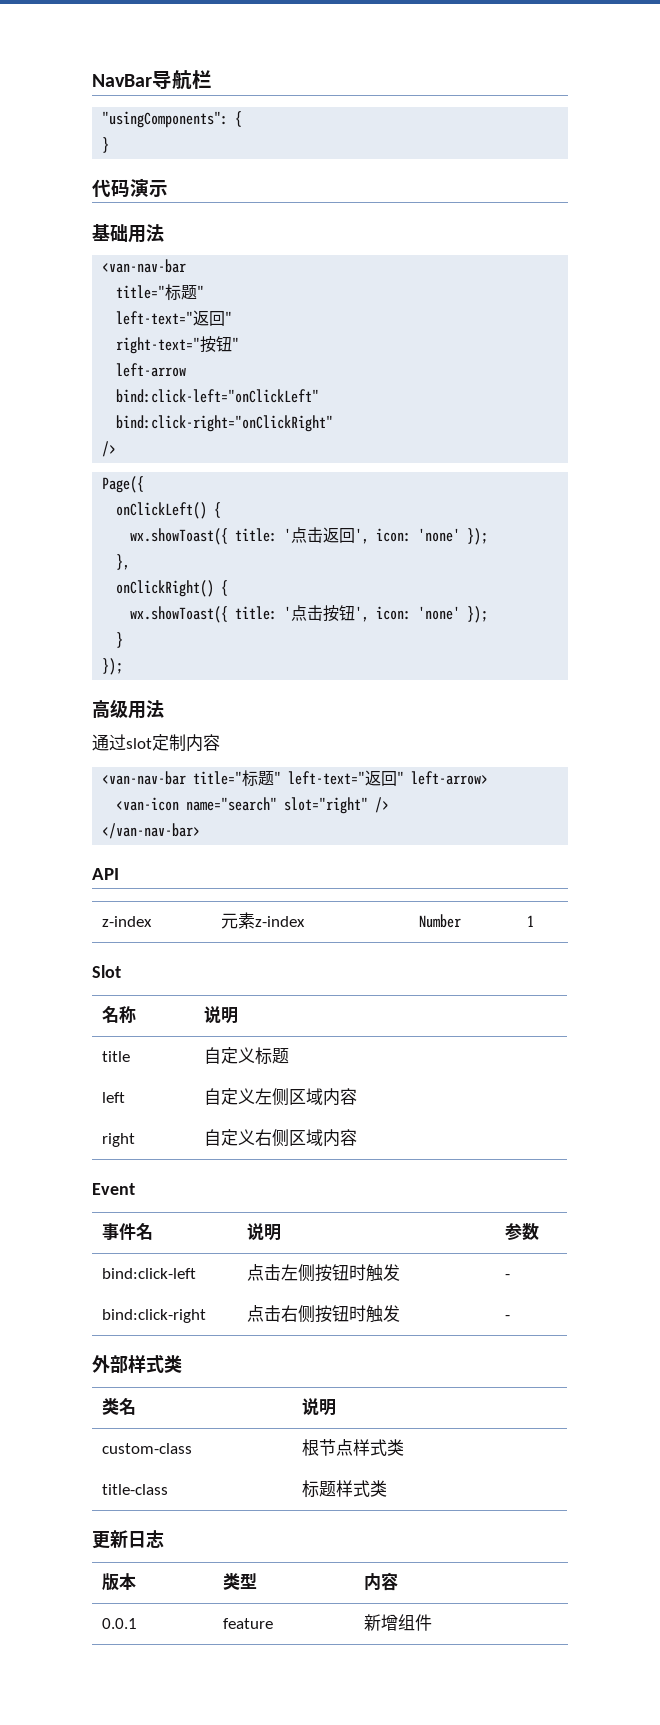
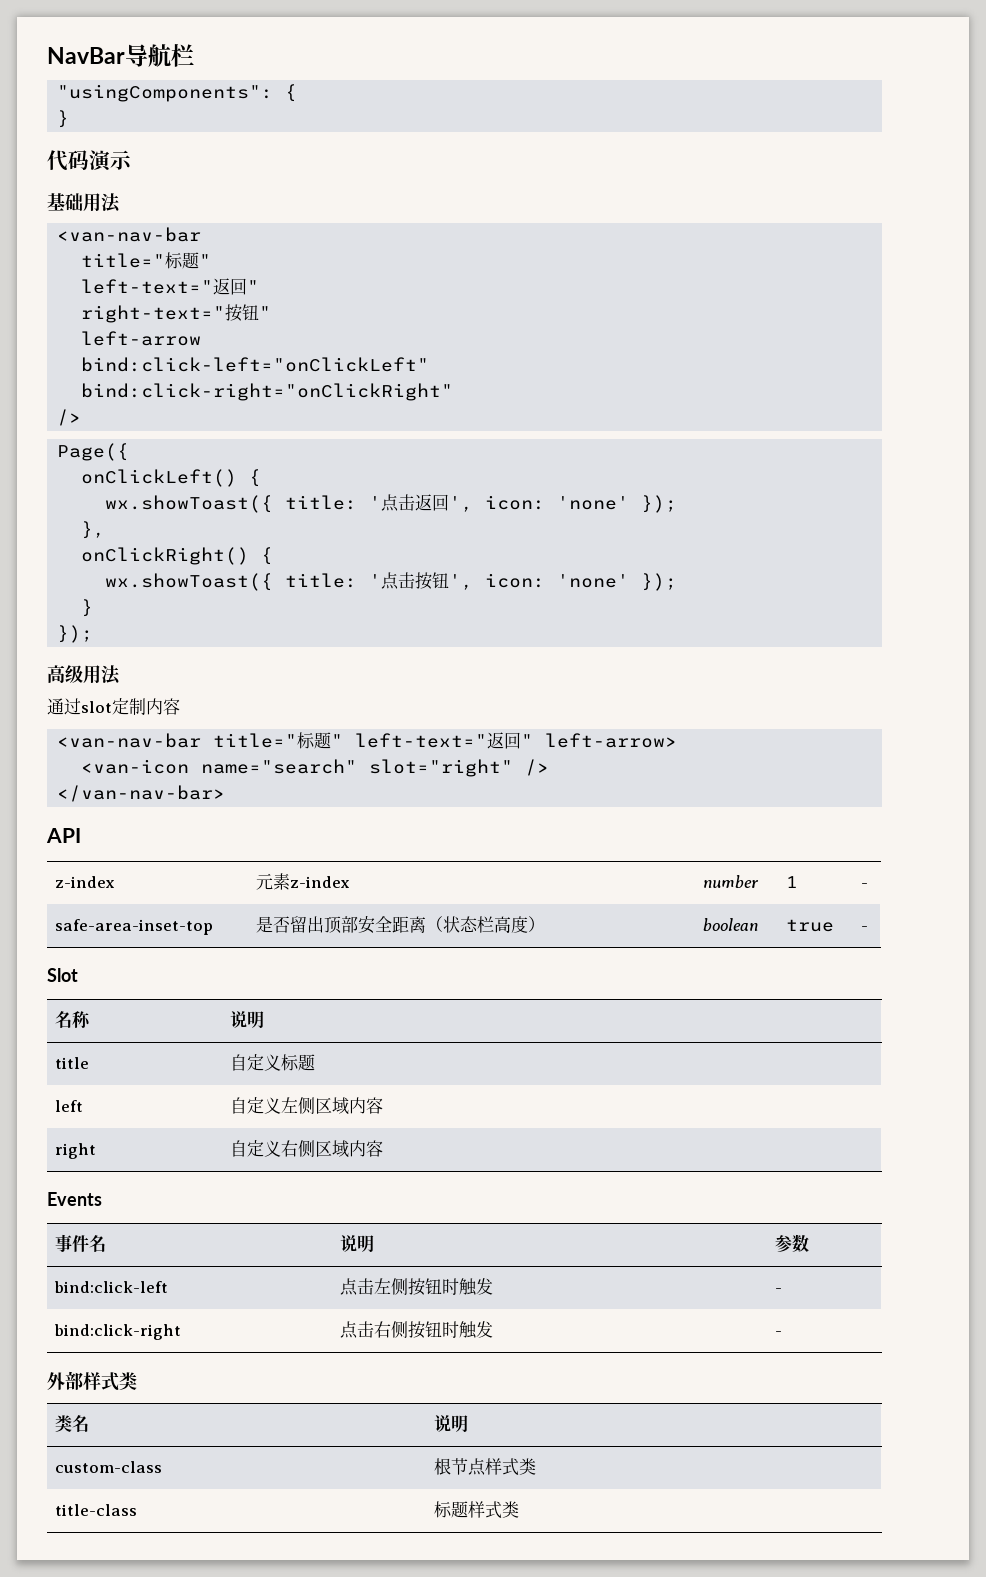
- z-index | 元素z-index | Number | 1
+ z-index | 元素z-index | number | 1 | -
+ safe-area-inset-top | 是否留出顶部安全距离（状态栏高度） | boolean | true | -
- Event
+ Events
- 更新日志
- 版本 | 类型 | 内容
- 0.0.1 | feature | 新增组件

